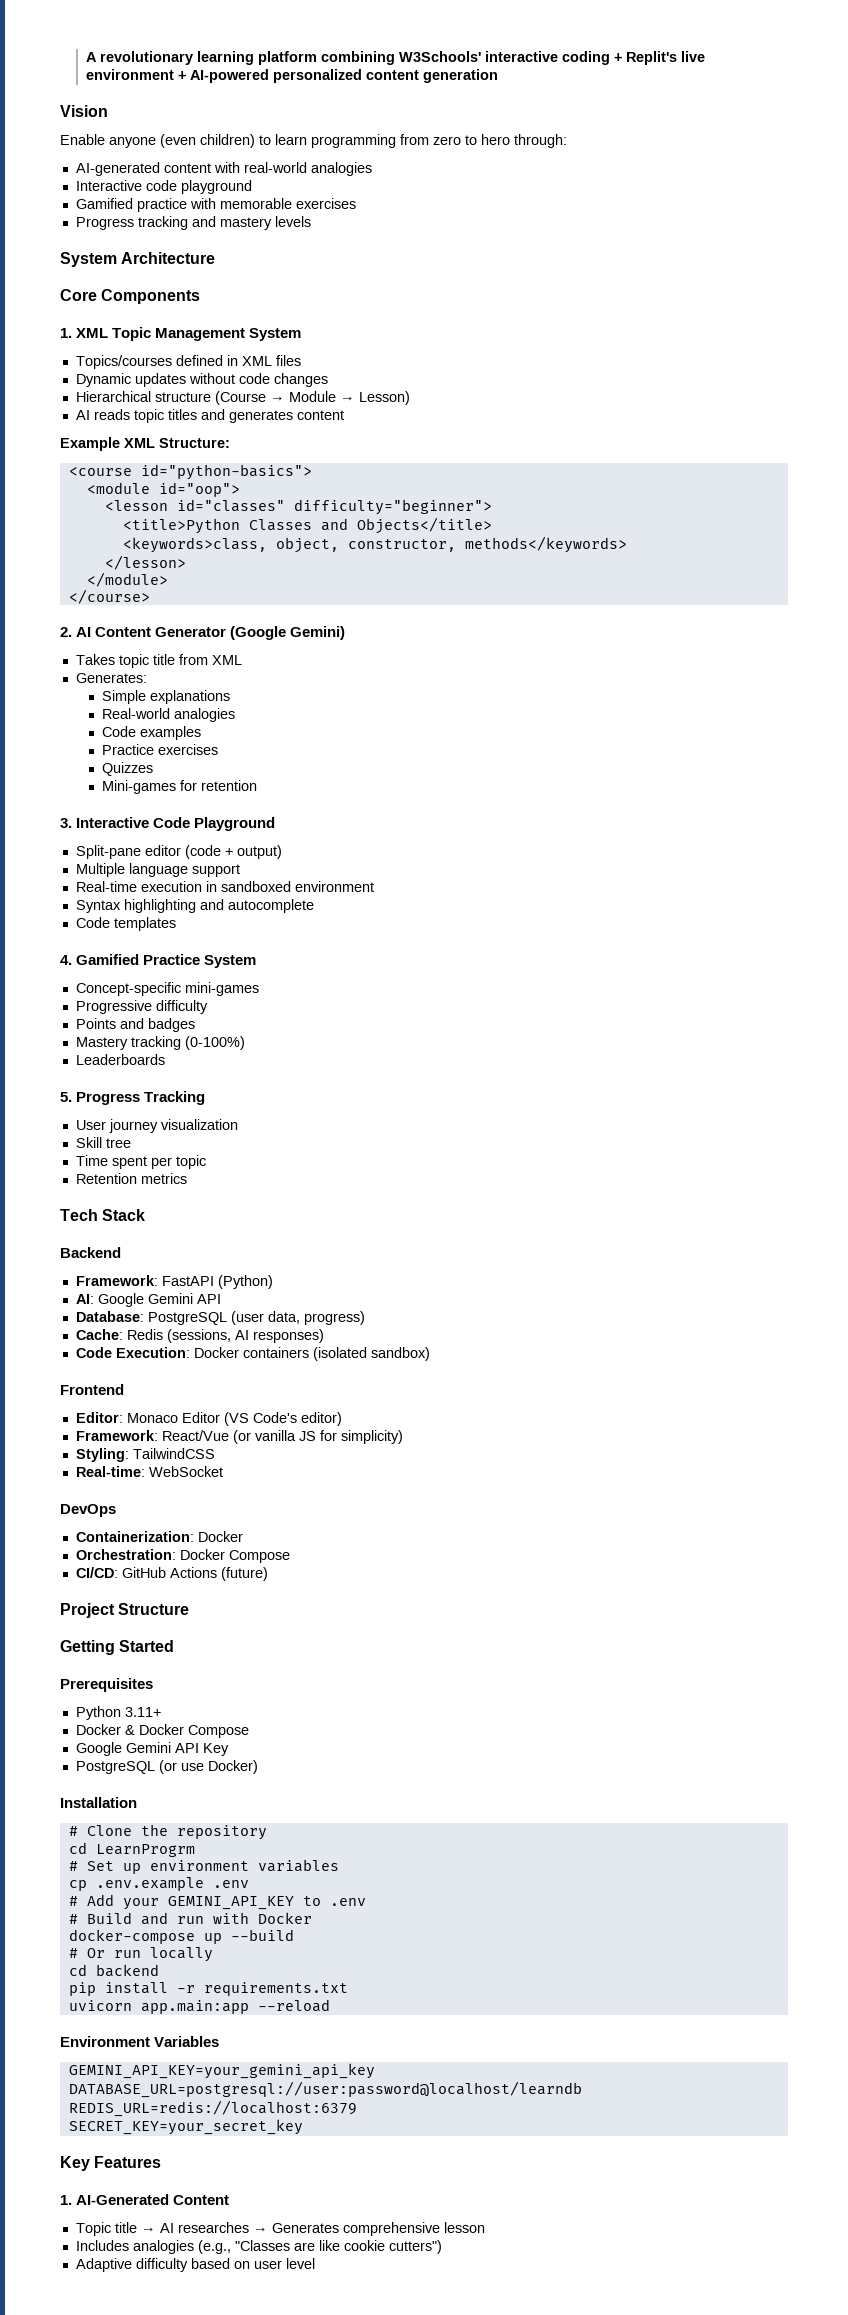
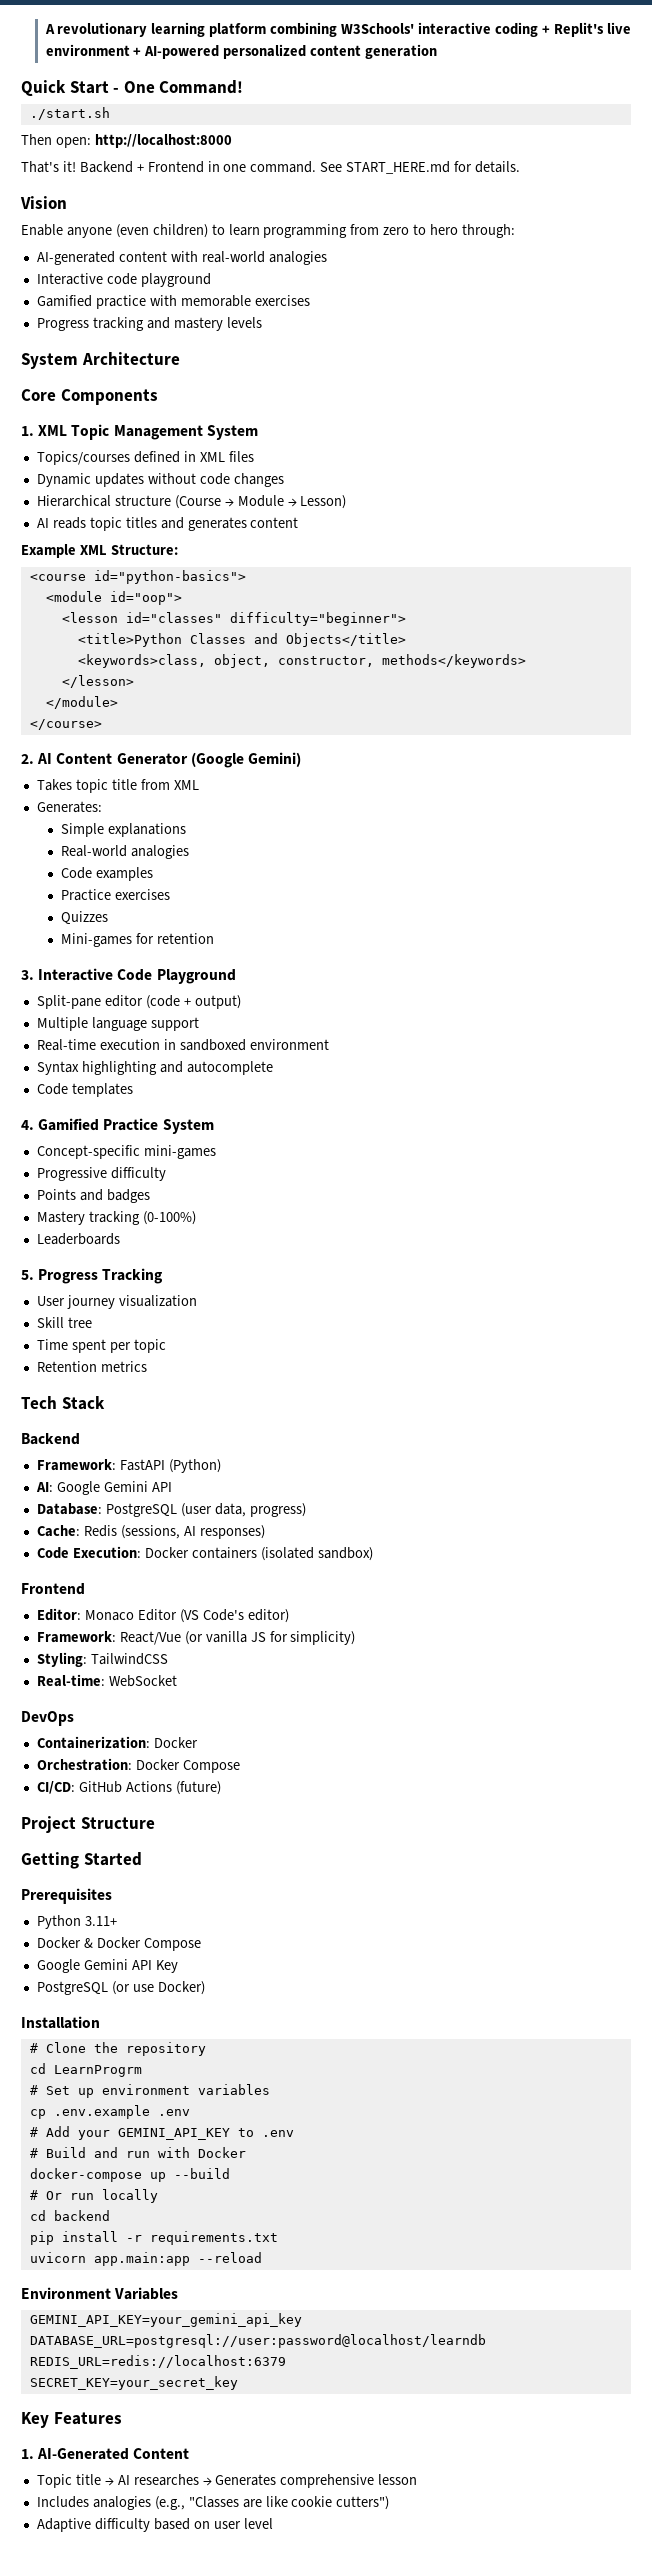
+ Quick Start - One Command!
+ ./start.sh
+ Then open: http://localhost:8000
+ That's it! Backend + Frontend in one command. See START_HERE.md for details.

